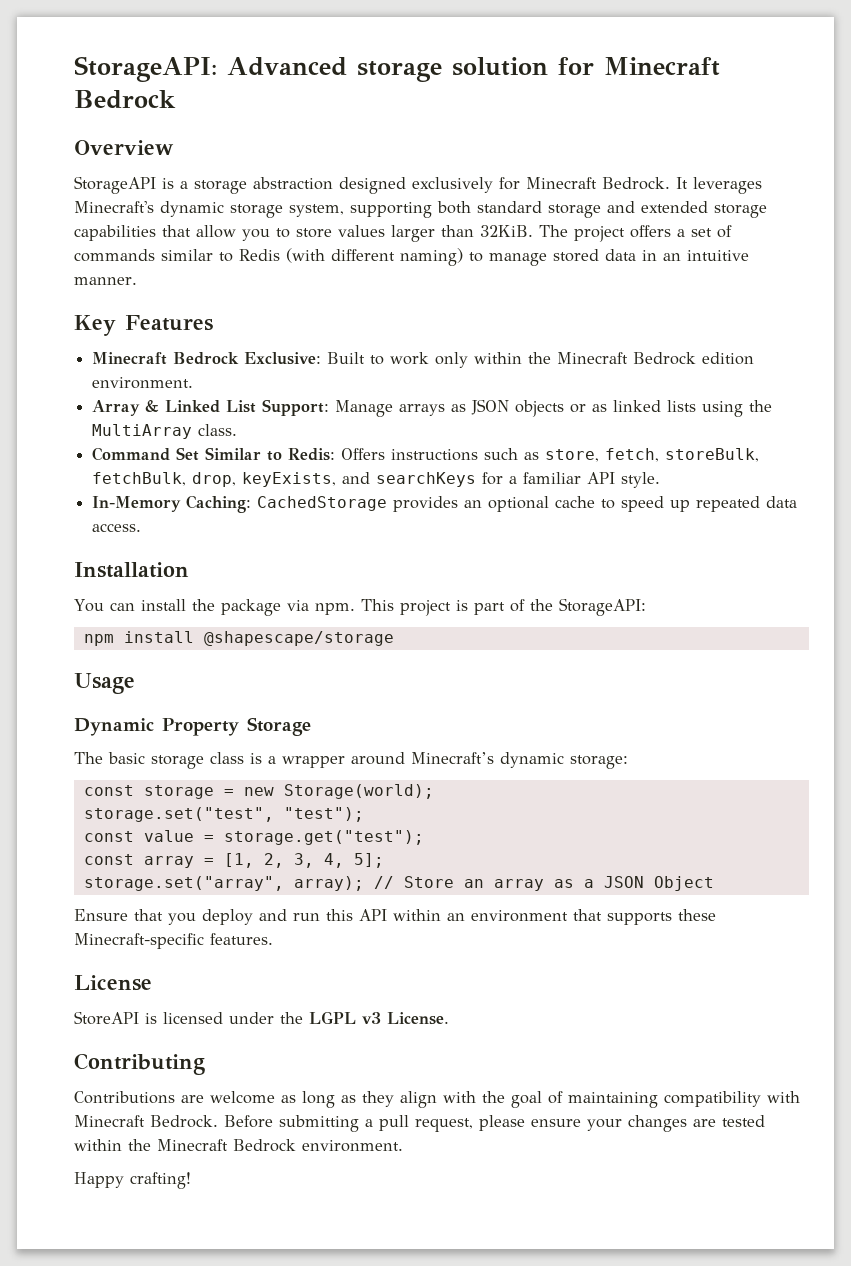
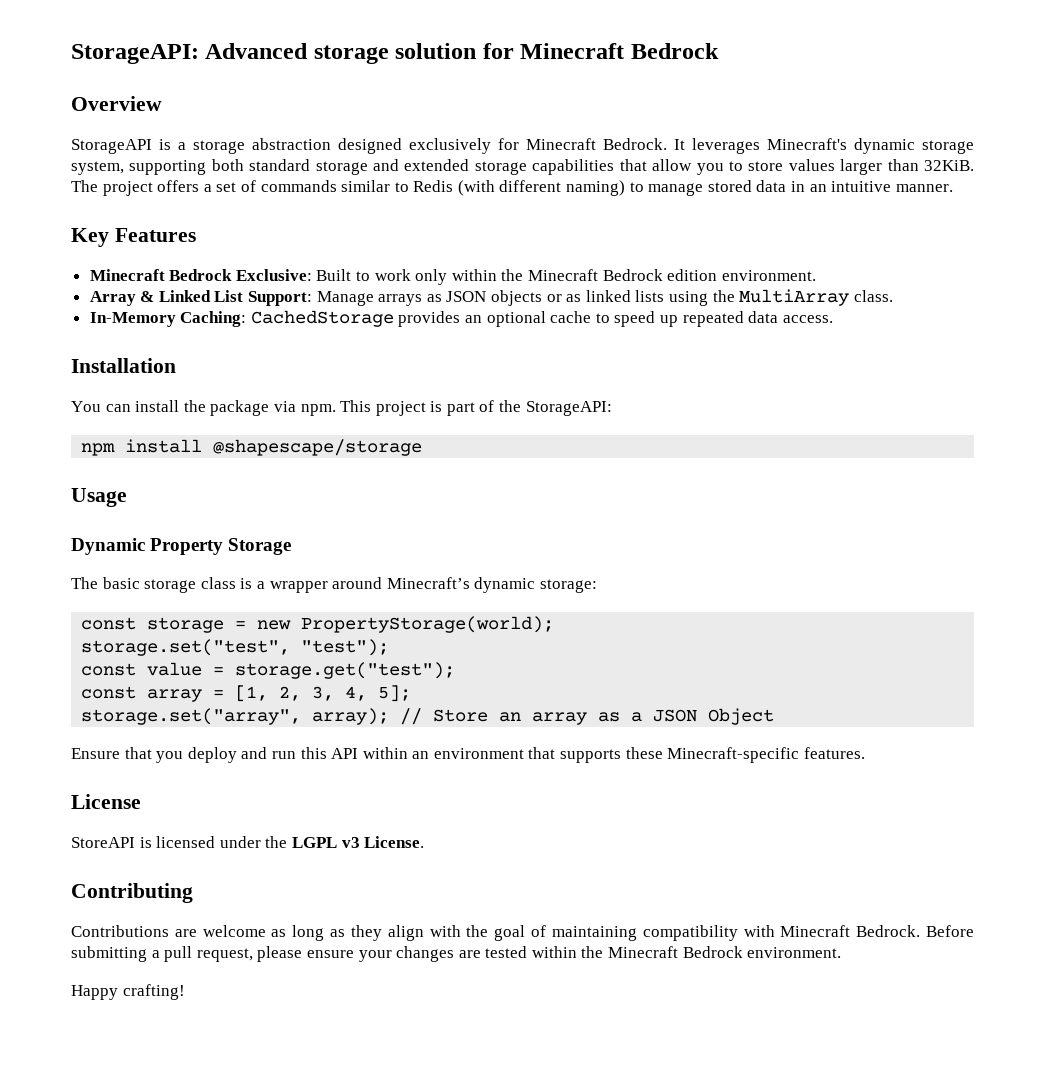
- Command Set Similar to Redis: Offers instructions such as store, fetch, storeBulk, fetchBulk, drop, keyExists, and searchKeys for a familiar API style.
- const storage = new Storage(world);
+ const storage = new PropertyStorage(world);

